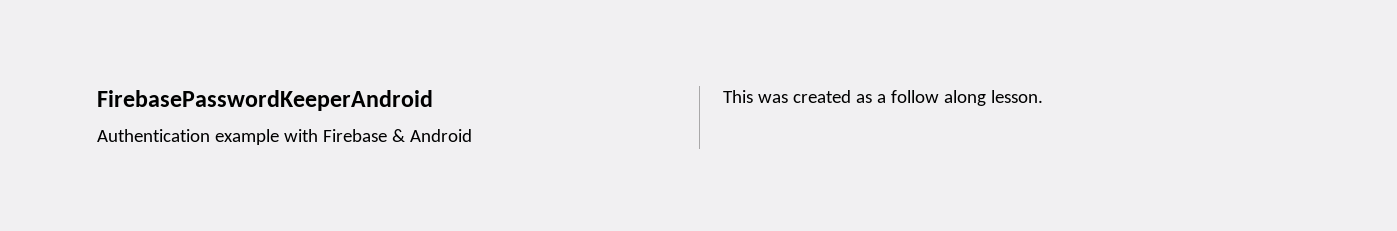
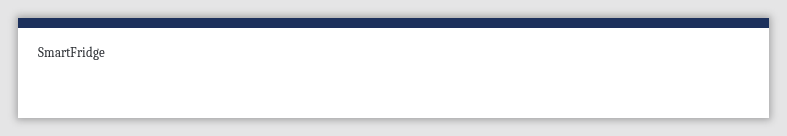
- FirebasePasswordKeeperAndroid
- Authentication example with Firebase & Android
- This was created as a follow along lesson.
+ SmartFridge

